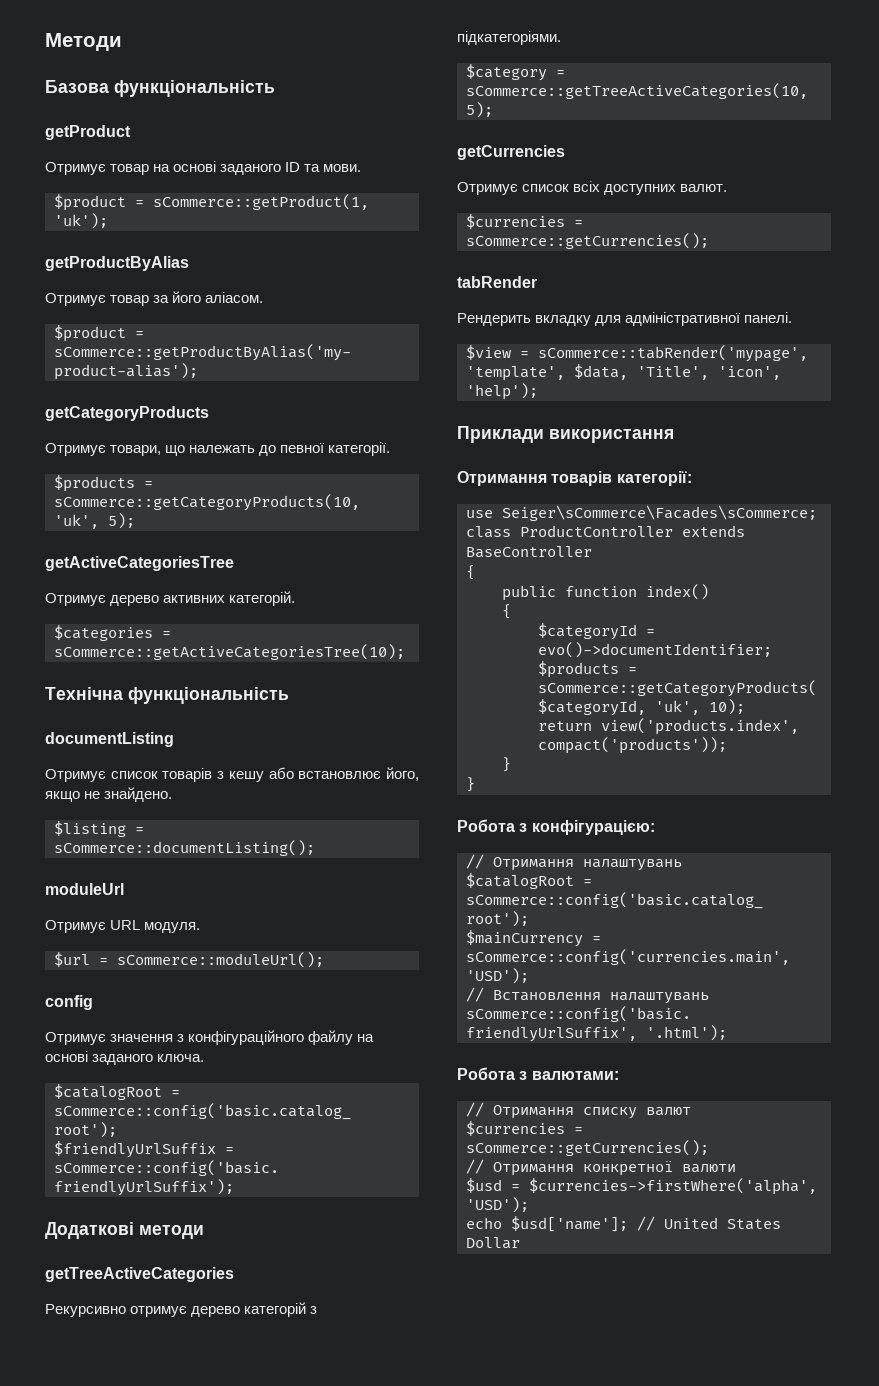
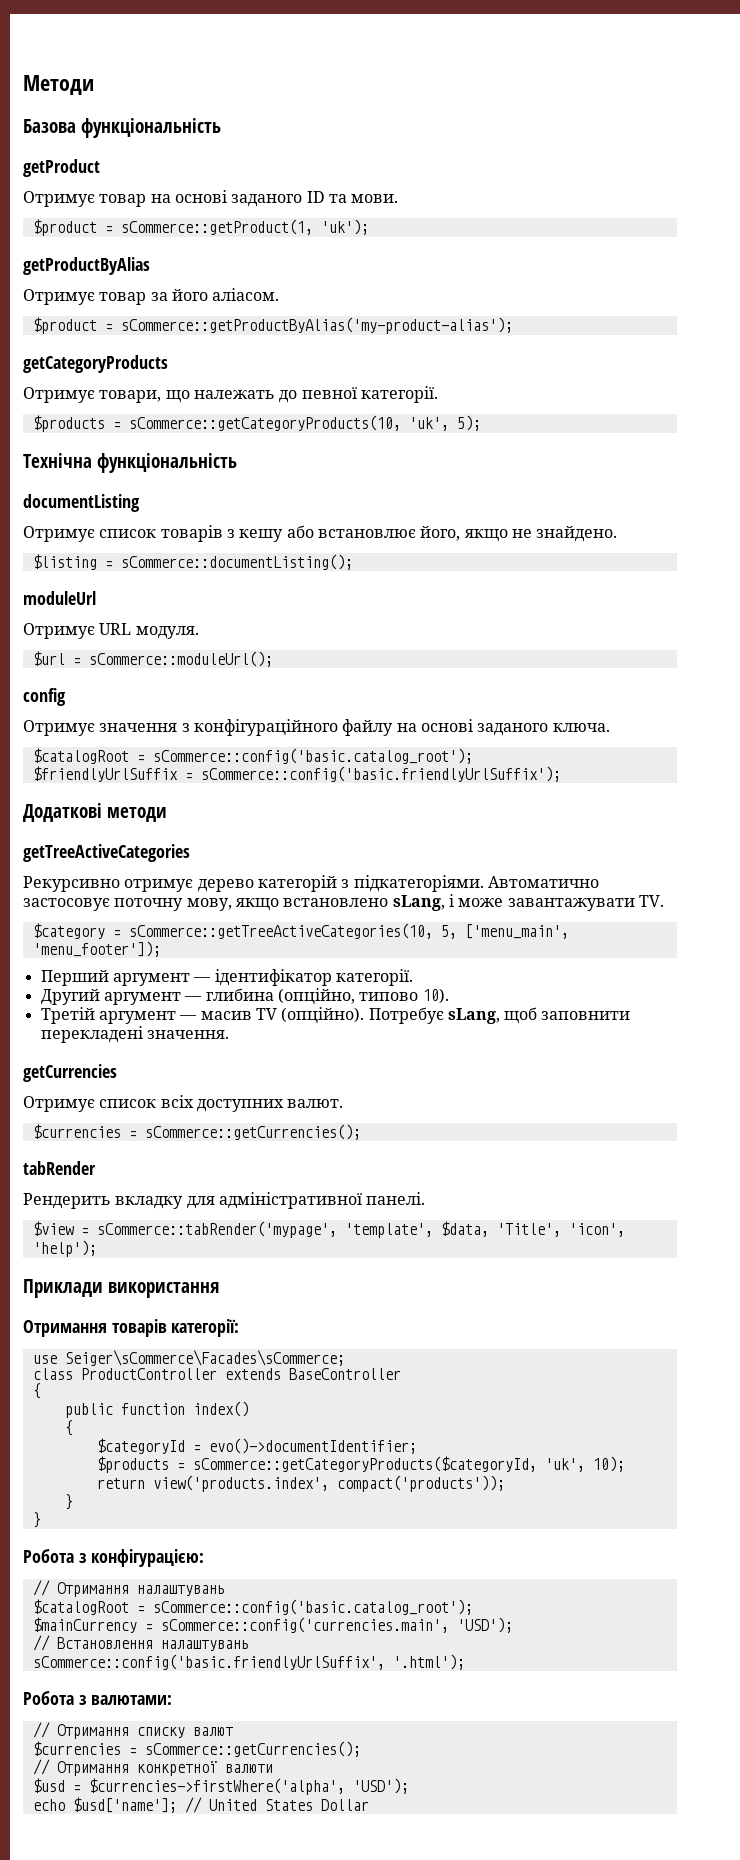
- getActiveCategoriesTree
- Отримує дерево активних категорій.
- $categories = sCommerce::getActiveCategoriesTree(10);
- Рекурсивно отримує дерево категорій з підкатегоріями.
- $category = sCommerce::getTreeActiveCategories(10, 5);
+ Рекурсивно отримує дерево категорій з підкатегоріями. Автоматично застосовує поточну мову, якщо встановлено sLang, і може завантажувати TV.
+ $category = sCommerce::getTreeActiveCategories(10, 5, ['menu_main', 'menu_footer']);
+ Перший аргумент — ідентифікатор категорії.
+ Другий аргумент — глибина (опційно, типово 10).
+ Третій аргумент — масив TV (опційно). Потребує sLang, щоб заповнити перекладені значення.

